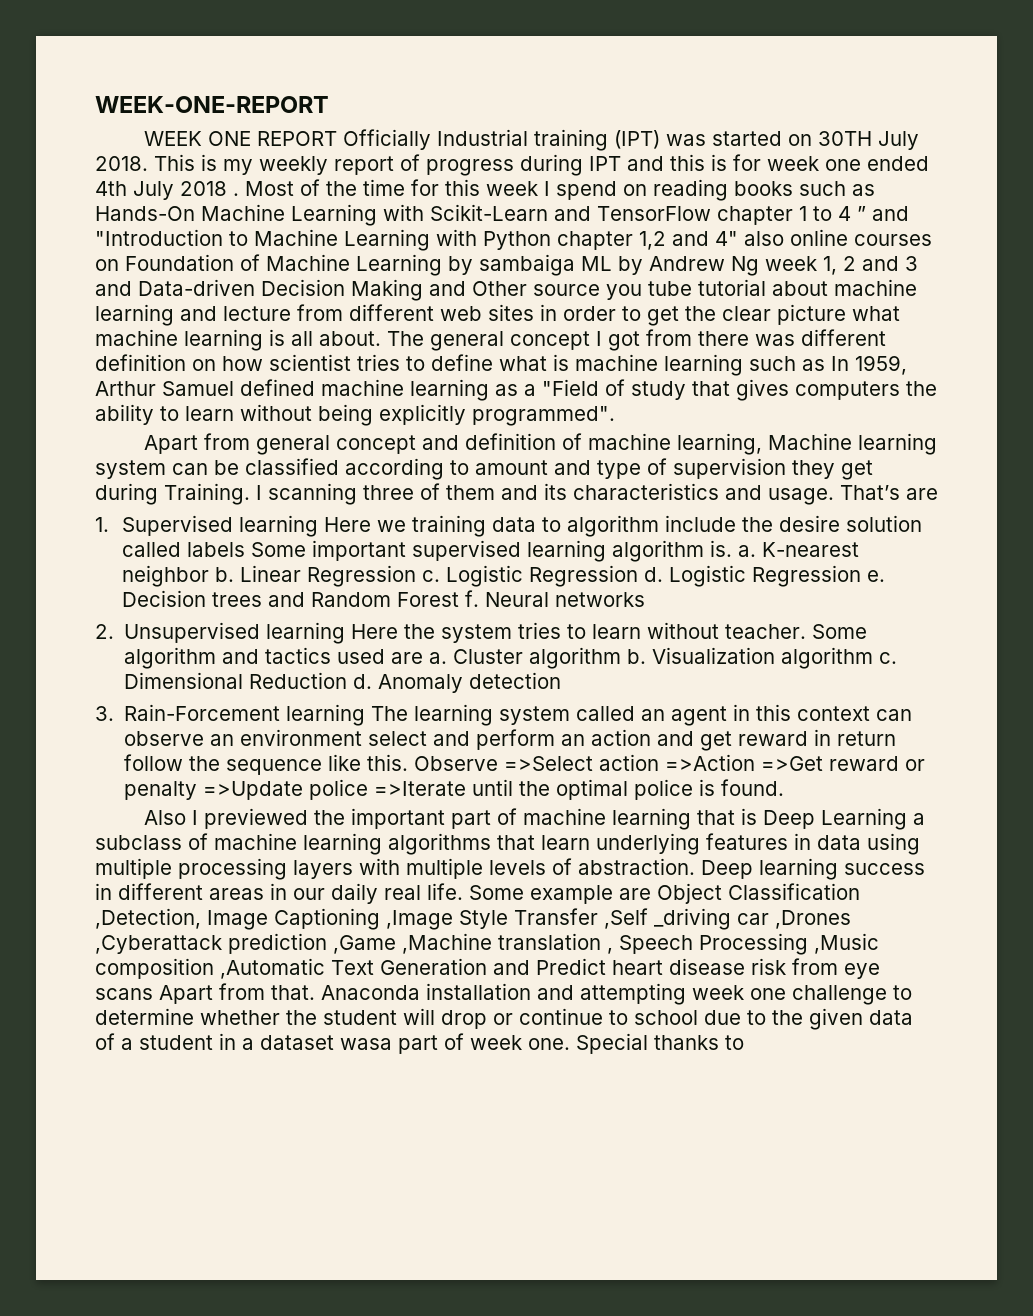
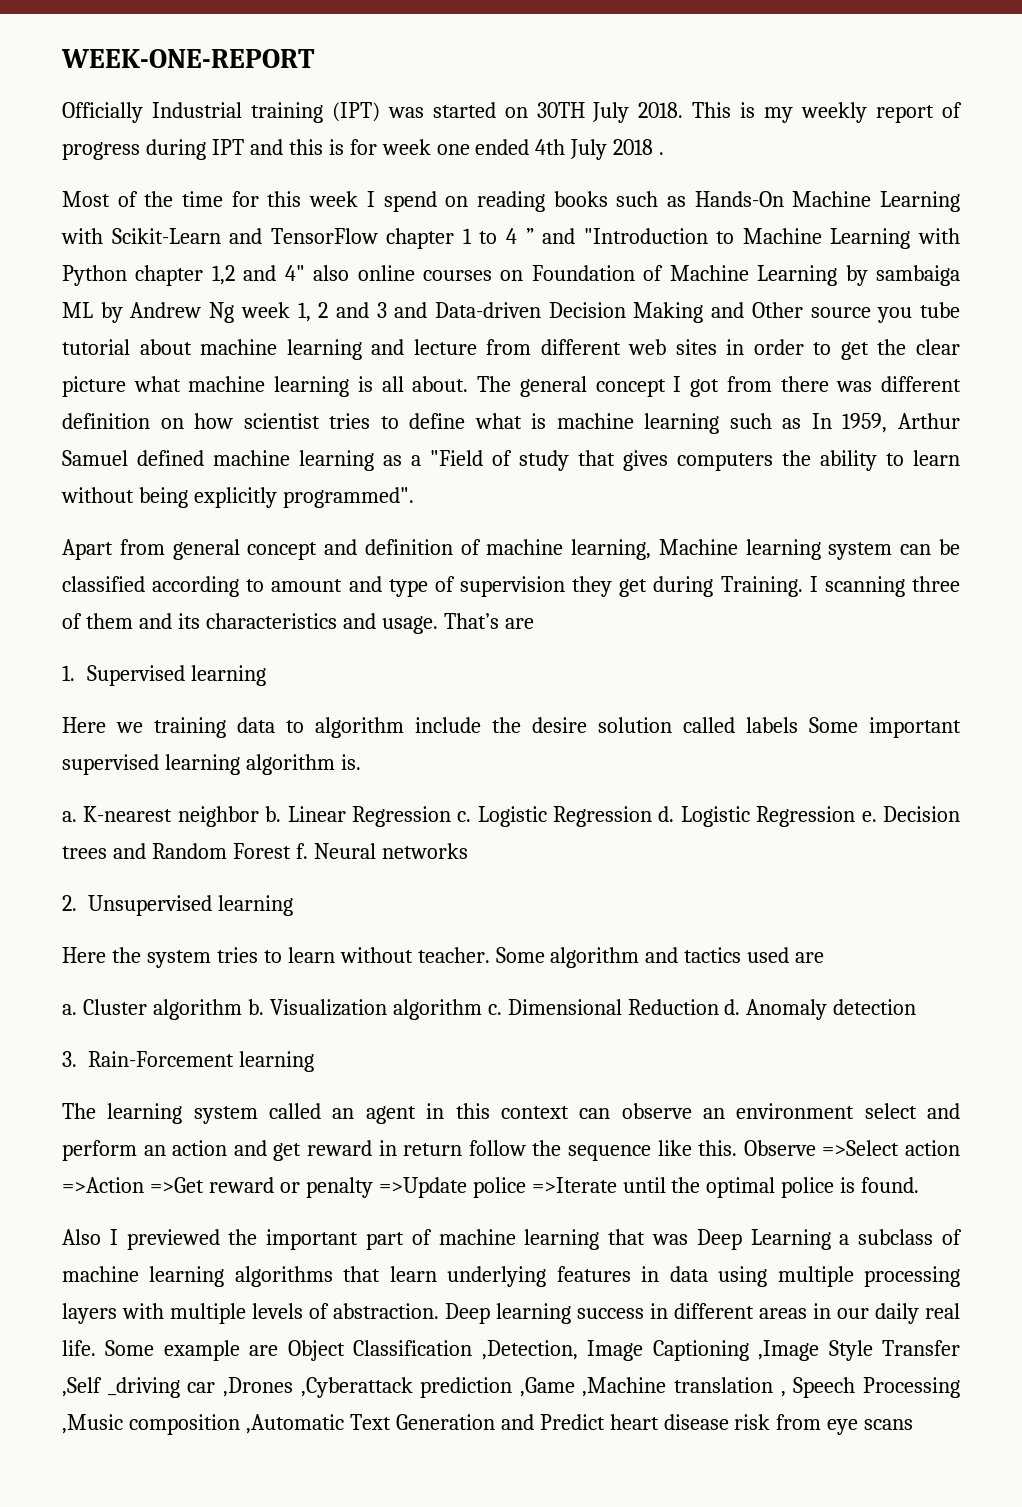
- WEEK ONE REPORT Officially Industrial training (IPT) was started on 30TH July 2018.
+ Officially Industrial training (IPT) was started on 30TH July 2018.
- This is my weekly report of progress during IPT and this is for week one ended 4th July 2018 . Most of the time for this week I spend on reading books such as Hands-On Machine Learning with Scikit-Learn and TensorFlow chapter 1 to 4 ” and "Introduction to Machine Learning with Python chapter 1,2 and 4" also online courses on Foundation of Machine Learning by sambaiga ML by Andrew Ng week 1, 2 and 3 and Data-driven Decision Making and Other source you tube tutorial about machine learning and lecture from different web sites in order to get the clear picture what machine learning is all about.
+ This is my weekly report of progress during IPT and this is for week one ended 4th July 2018 .
+ Most of the time for this week I spend on reading books such as Hands-On Machine Learning with Scikit-Learn and TensorFlow chapter 1 to 4 ” and "Introduction to Machine Learning with Python chapter 1,2 and 4" also online courses on Foundation of Machine Learning by sambaiga ML by Andrew Ng week 1, 2 and 3 and Data-driven Decision Making and Other source you tube tutorial about machine learning and lecture from different web sites in order to get the clear picture what machine learning is all about.
- 1. Supervised learning Here we training data to algorithm include the desire solution called labels Some important supervised learning algorithm is. a.
+ 1. Supervised learning
+ Here we training data to algorithm include the desire solution called labels Some important supervised learning algorithm is.
+ a.
- 2. Unsupervised learning Here the system tries to learn without teacher.
+ 2. Unsupervised learning
+ Here the system tries to learn without teacher.
- Some algorithm and tactics used are a.
+ Some algorithm and tactics used are
+ a.
- 3. Rain-Forcement learning The learning system called an agent in this context can observe an environment select and perform an action and get reward in return follow the sequence like this.
+ 3. Rain-Forcement learning
+ The learning system called an agent in this context can observe an environment select and perform an action and get reward in return follow the sequence like this.
- Also I previewed the important part of machine learning that is Deep Learning a subclass of machine learning algorithms that learn underlying features in data using multiple processing layers with multiple levels of abstraction.
+ Also I previewed the important part of machine learning that was Deep Learning a subclass of machine learning algorithms that learn underlying features in data using multiple processing layers with multiple levels of abstraction.
- Some example are Object Classification ,Detection, Image Captioning ,Image Style Transfer ,Self _driving car ,Drones ,Cyberattack prediction ,Game ,Machine translation , Speech Processing ,Music composition ,Automatic Text Generation and Predict heart disease risk from eye scans Apart from that. Anaconda installation and attempting week one challenge to determine whether the student will drop or continue to school due to the given data of a student in a dataset wasa part of week one. Special thanks to
+ Some example are Object Classification ,Detection, Image Captioning ,Image Style Transfer ,Self _driving car ,Drones ,Cyberattack prediction ,Game ,Machine translation , Speech Processing ,Music composition ,Automatic Text Generation and Predict heart disease risk from eye scans

